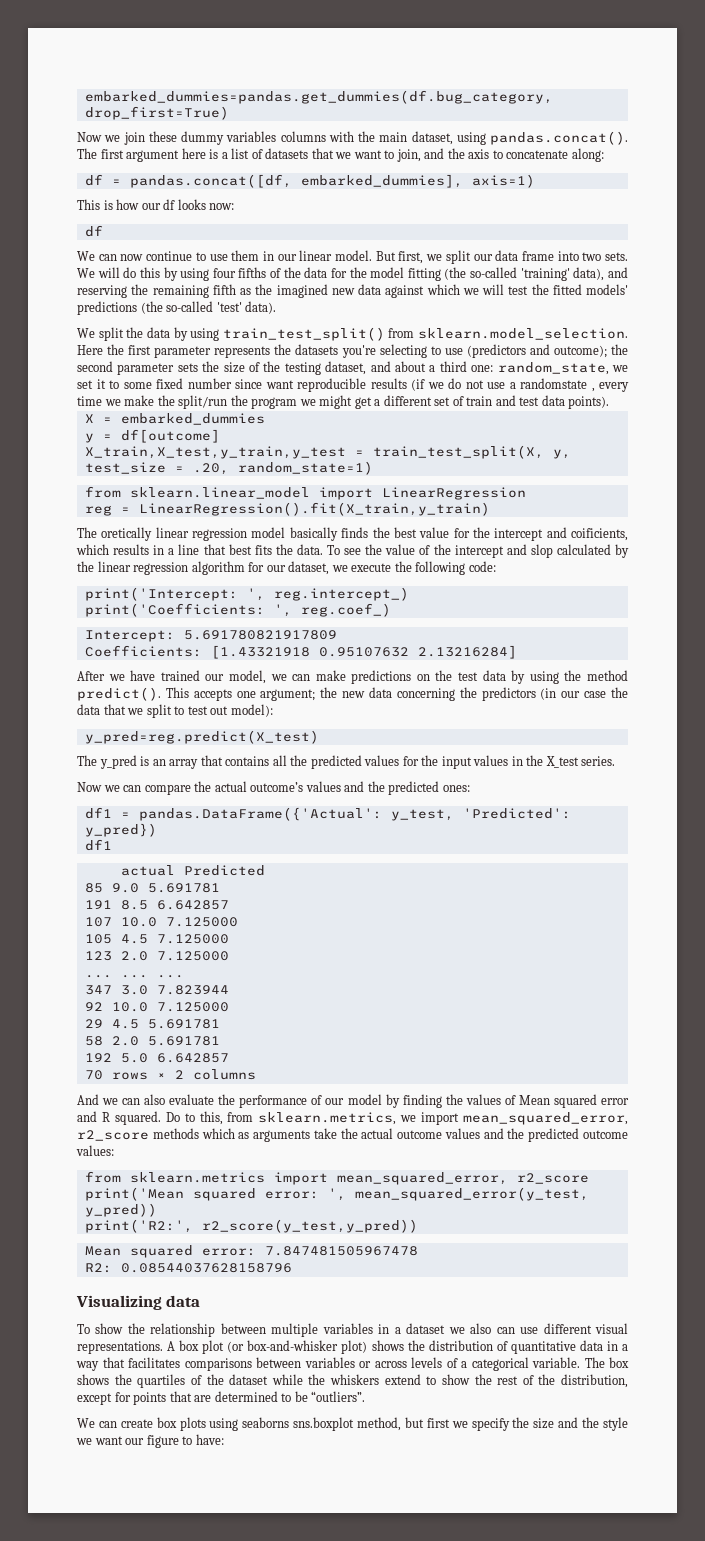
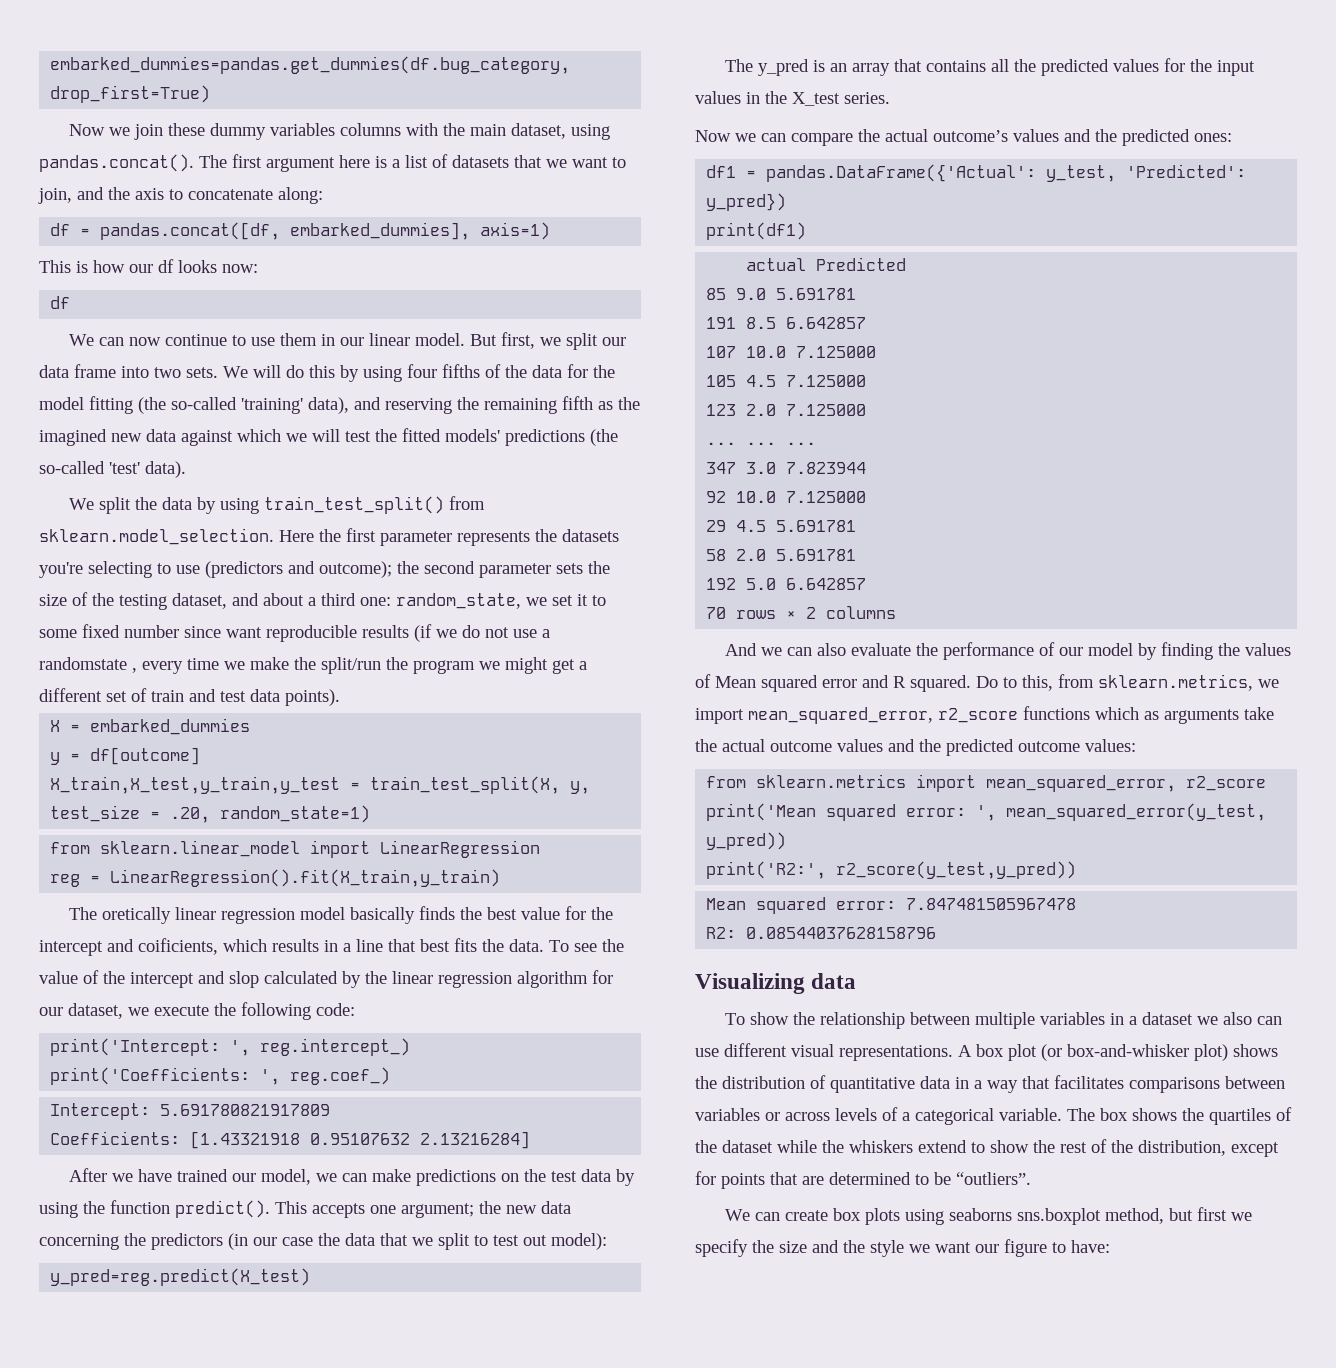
- After we have trained our model, we can make predictions on the test data by using the method predict().
+ After we have trained our model, we can make predictions on the test data by using the function predict().
  df1 = pandas.DataFrame({'Actual': y_test, 'Predicted': y_pred})
- df1
+ print(df1)
- Do to this, from sklearn.metrics, we import mean_squared_error, r2_score methods which as arguments take the actual outcome values and the predicted outcome values:
+ Do to this, from sklearn.metrics, we import mean_squared_error, r2_score functions which as arguments take the actual outcome values and the predicted outcome values:

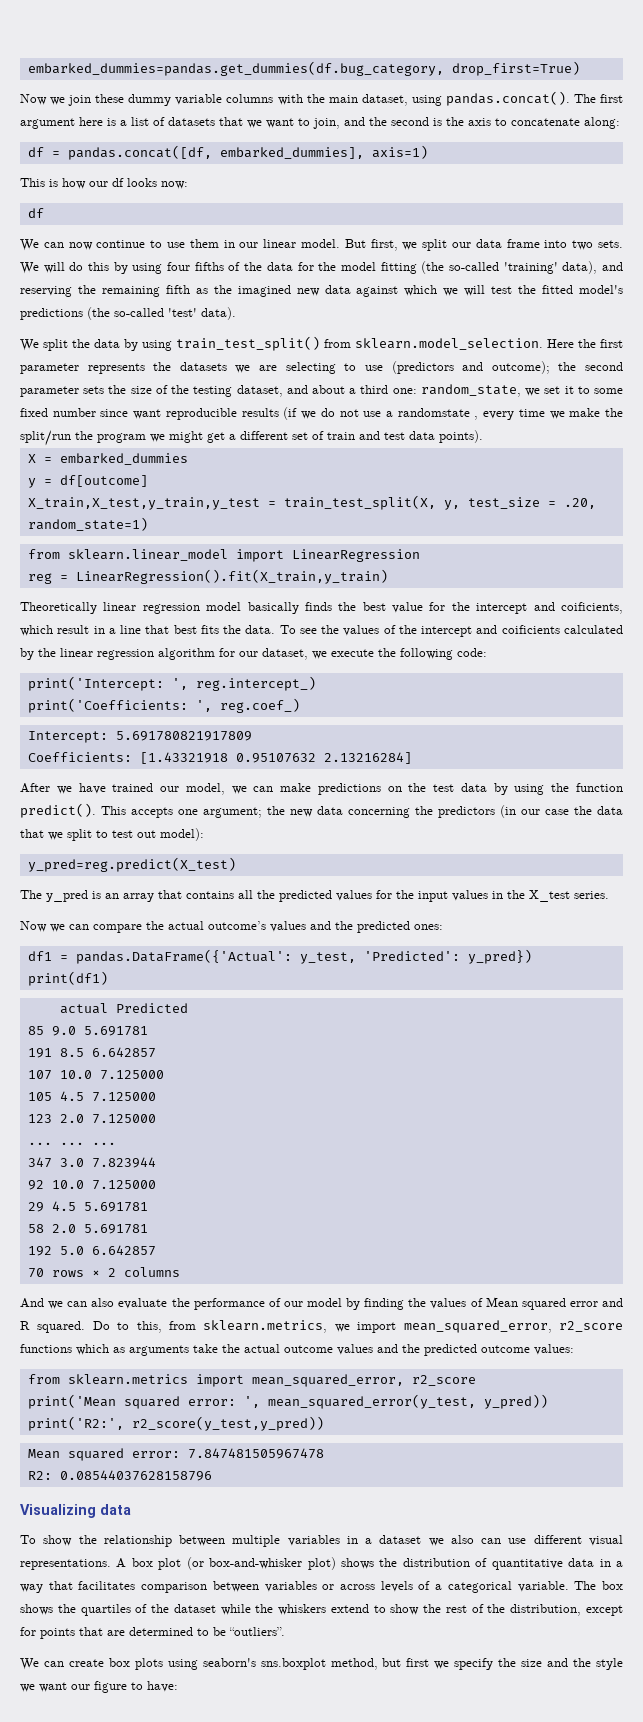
- Now we join these dummy variables columns with the main dataset, using pandas.concat(). The first argument here is a list of datasets that we want to join, and the axis to concatenate along:
+ Now we join these dummy variable columns with the main dataset, using pandas.concat(). The first argument here is a list of datasets that we want to join, and the second is the axis to concatenate along:
- We will do this by using four fifths of the data for the model fitting (the so-called 'training' data), and reserving the remaining fifth as the imagined new data against which we will test the fitted models' predictions (the so-called 'test' data).
+ We will do this by using four fifths of the data for the model fitting (the so-called 'training' data), and reserving the remaining fifth as the imagined new data against which we will test the fitted model's predictions (the so-called 'test' data).
- We split the data by using train_test_split() from sklearn.model_selection. Here the first parameter represents the datasets you're selecting to use (predictors and outcome);
+ We split the data by using train_test_split() from sklearn.model_selection. Here the first parameter represents the datasets we are selecting to use (predictors and outcome);
- The oretically linear regression model basically finds the best value for the intercept and coificients, which results in a line that best fits the data.
+ Theoretically linear regression model basically finds the best value for the intercept and coificients, which result in a line that best fits the data.
- To see the value of the intercept and slop calculated by the linear regression algorithm for our dataset, we execute the following code:
+ To see the values of the intercept and coificients calculated by the linear regression algorithm for our dataset, we execute the following code:
- A box plot (or box-and-whisker plot) shows the distribution of quantitative data in a way that facilitates comparisons between variables or across levels of a categorical variable.
+ A box plot (or box-and-whisker plot) shows the distribution of quantitative data in a way that facilitates comparison between variables or across levels of a categorical variable.
- We can create box plots using seaborns sns.boxplot method, but first we specify the size and the style we want our figure to have:
+ We can create box plots using seaborn's sns.boxplot method, but first we specify the size and the style we want our figure to have:

